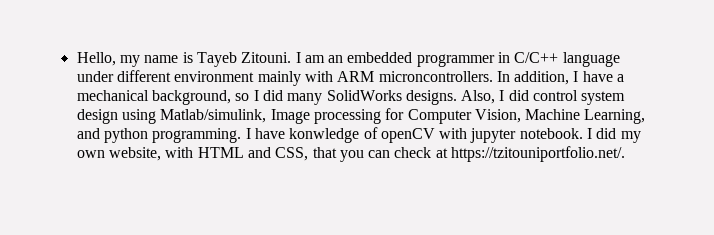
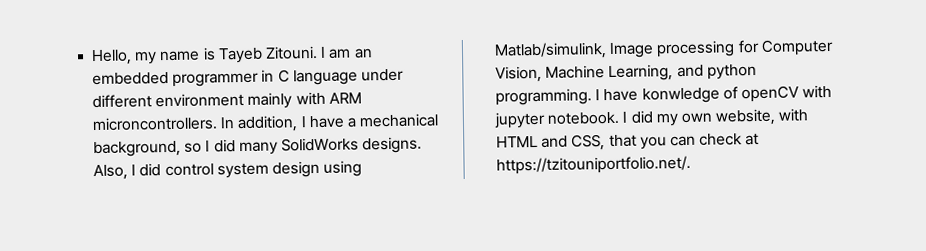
- I am an embedded programmer in C/C++ language under different environment mainly with ARM microncontrollers.
+ I am an embedded programmer in C language under different environment mainly with ARM microncontrollers.

